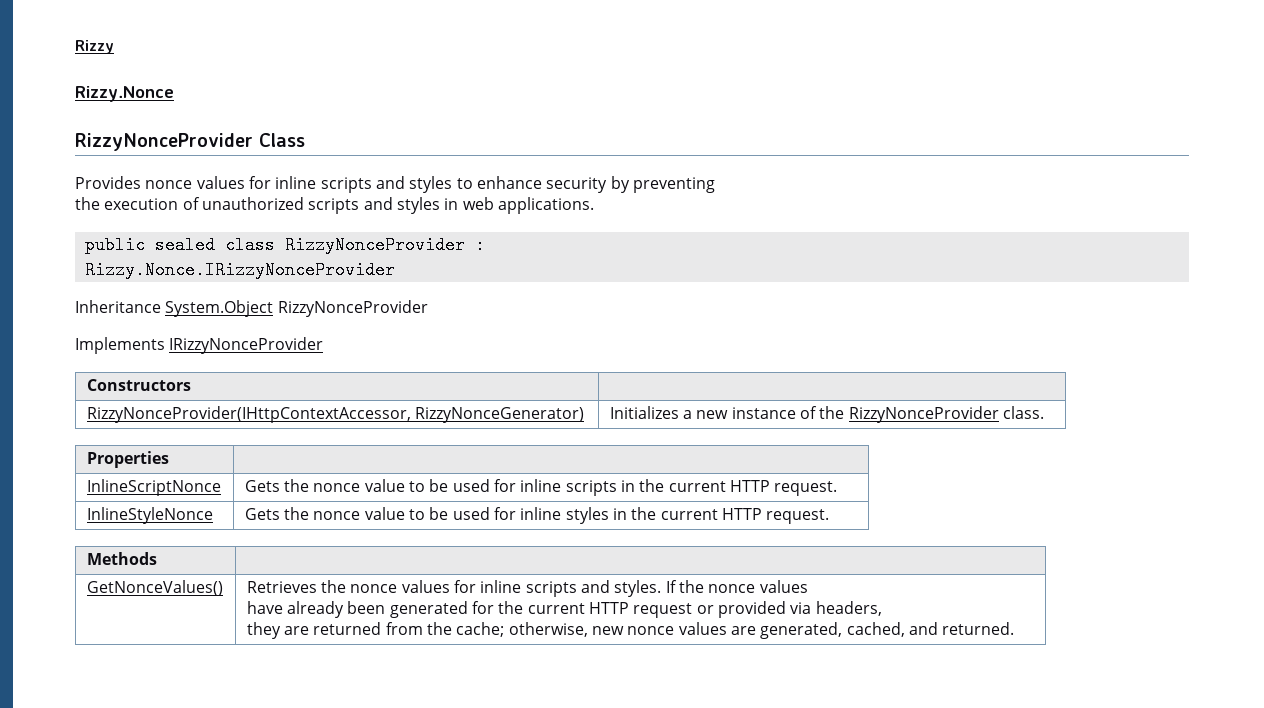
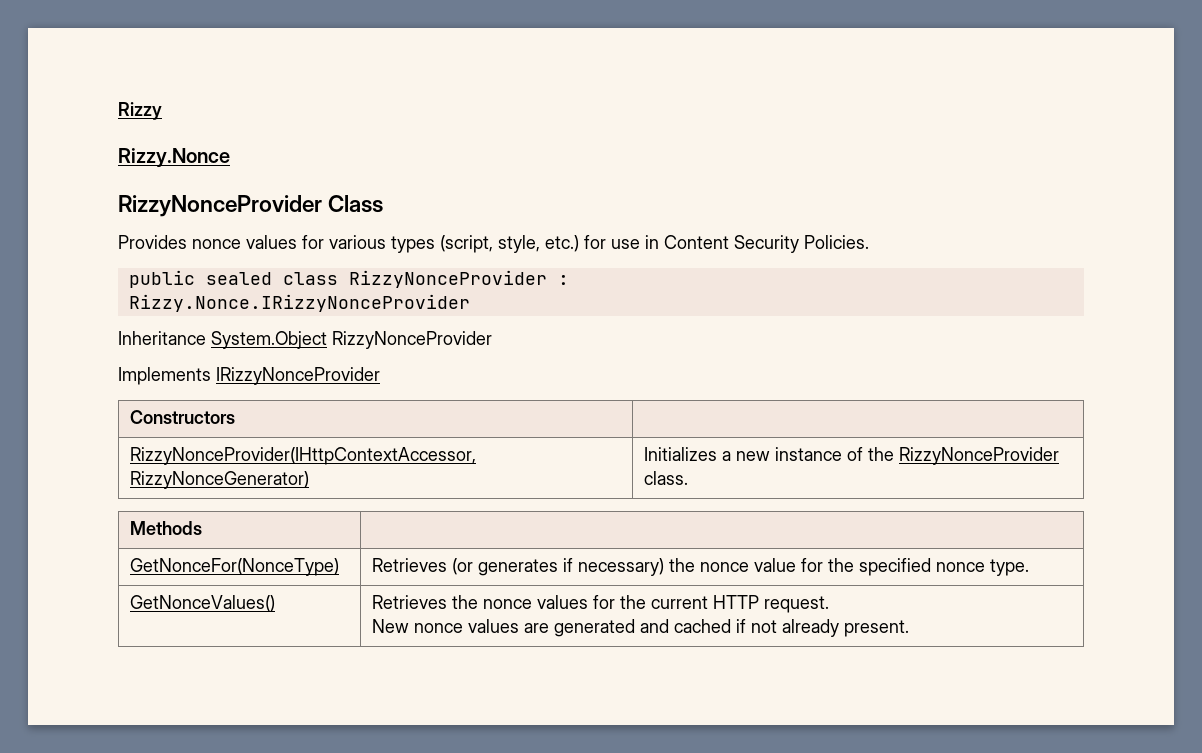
- Provides nonce values for inline scripts and styles to enhance security by preventing
- the execution of unauthorized scripts and styles in web applications.
+ Provides nonce values for various types (script, style, etc.) for use in Content Security Policies.
- Properties |
- InlineScriptNonce | Gets the nonce value to be used for inline scripts in the current HTTP request.
- InlineStyleNonce | Gets the nonce value to be used for inline styles in the current HTTP request.
  Methods |
+ GetNonceFor(NonceType) | Retrieves (or generates if necessary) the nonce value for the specified nonce type.
- Retrieves the nonce values for inline scripts and styles. If the nonce values
- have already been generated for the current HTTP request or provided via headers,
- they are returned from the cache; otherwise, new nonce values are generated, cached, and returned.
+ Retrieves the nonce values for the current HTTP request.
+ New nonce values are generated and cached if not already present.

